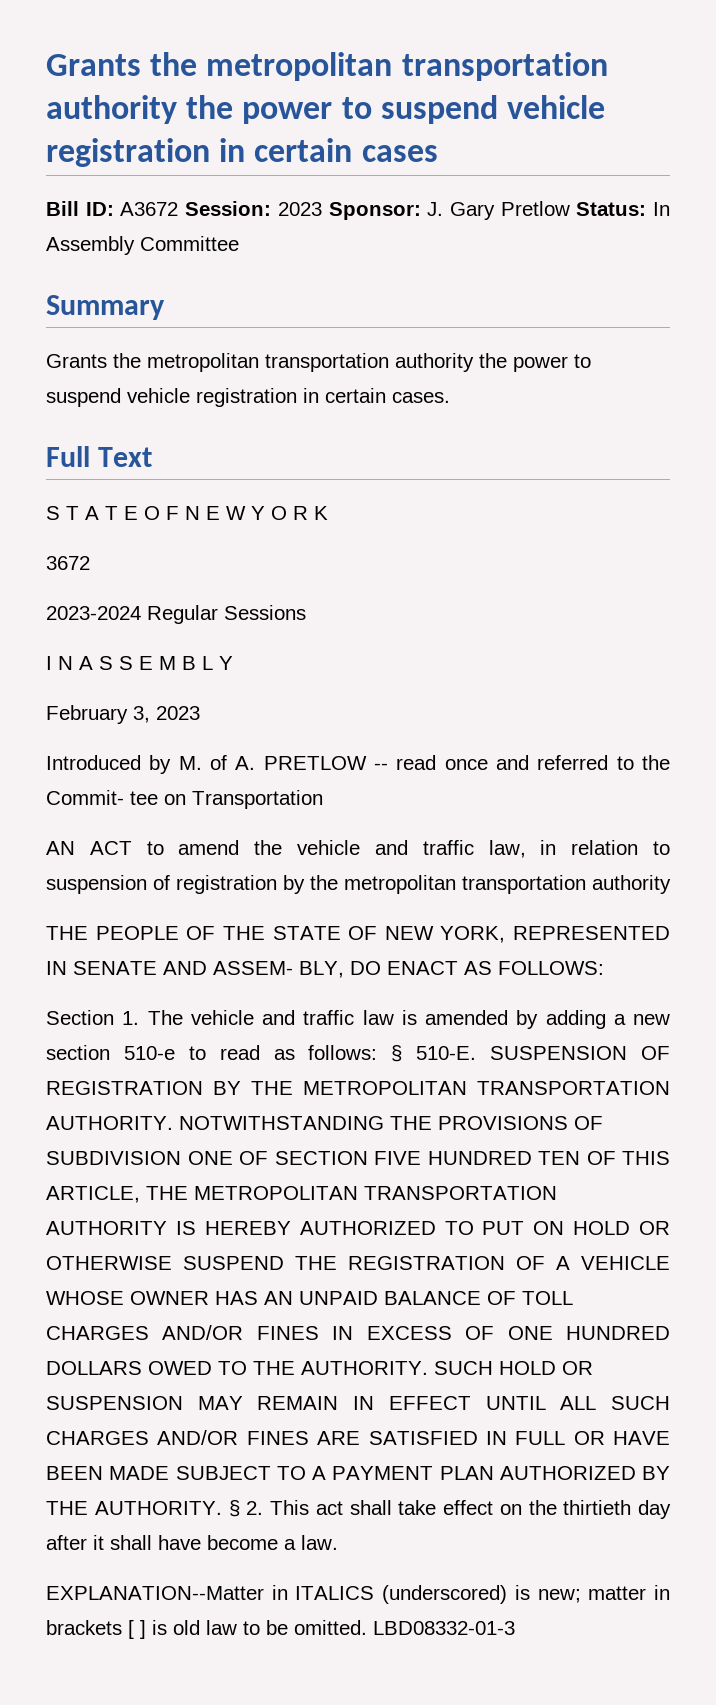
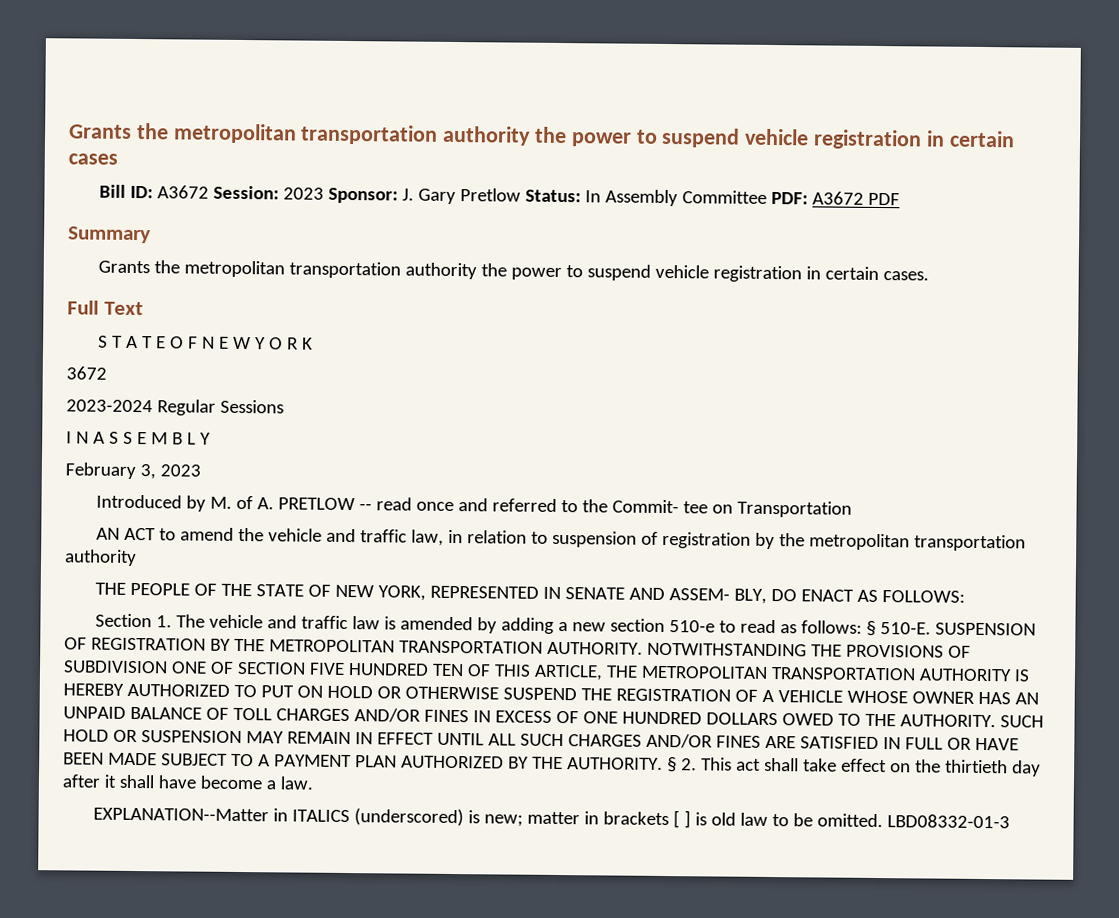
- Bill ID: A3672 Session: 2023 Sponsor: J. Gary Pretlow Status: In Assembly Committee
+ Bill ID: A3672 Session: 2023 Sponsor: J. Gary Pretlow Status: In Assembly Committee PDF: A3672 PDF

